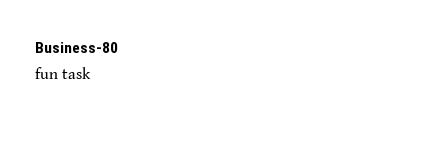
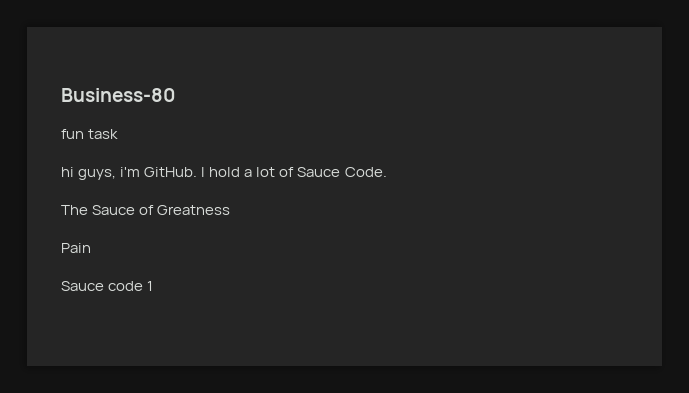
+ hi guys, i'm GitHub. I hold a lot of Sauce Code.
+ The Sauce of Greatness
+ Pain
+ Sauce code 1

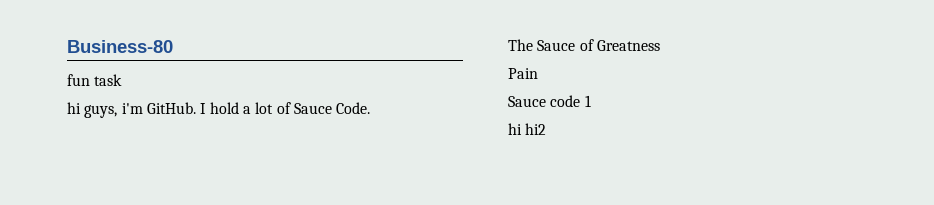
+ hi hi2

